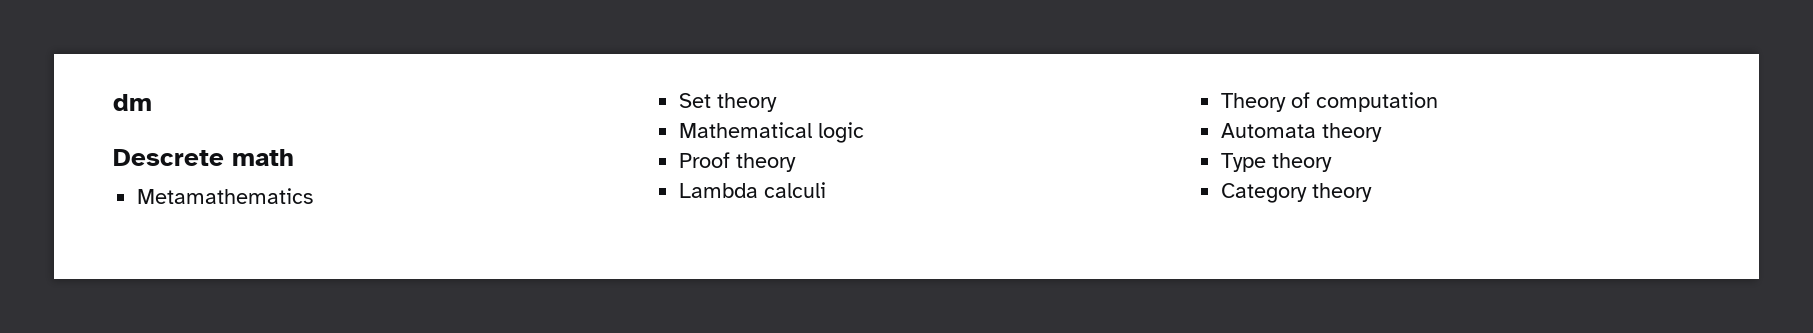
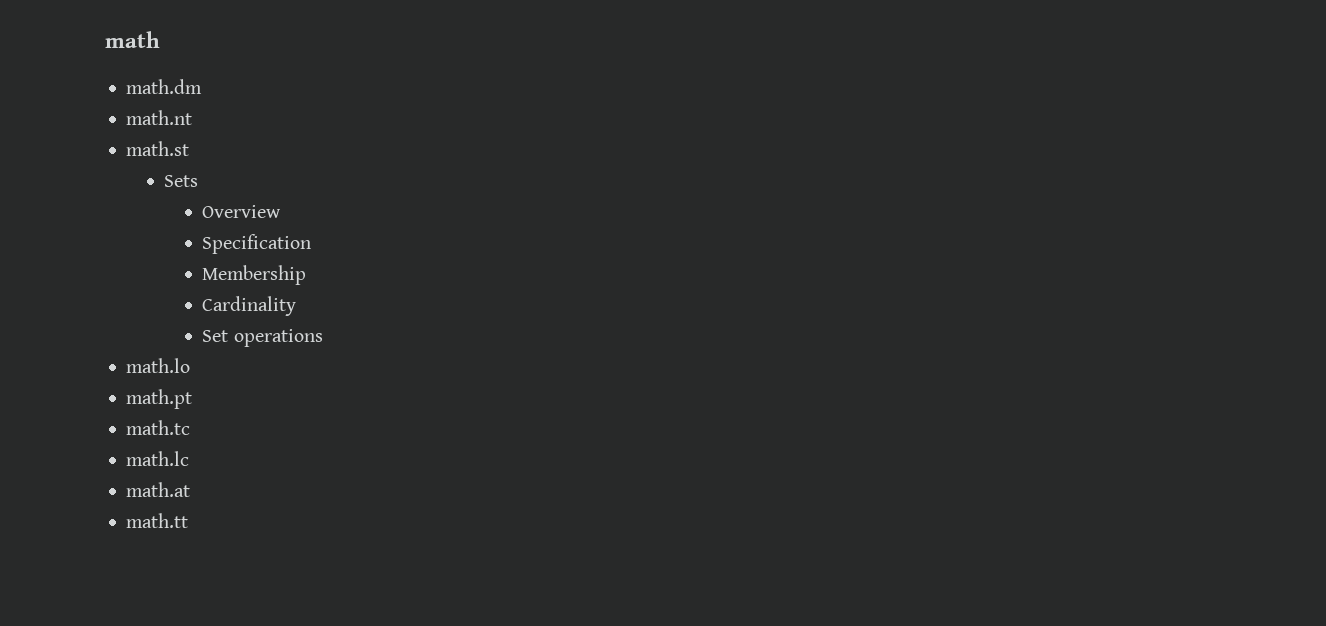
- dm
- Descrete math
+ math
- Metamathematics
- Set theory
- Mathematical logic
- Proof theory
- Lambda calculi
- Theory of computation
- Automata theory
- Type theory
- Category theory
+ math.dm
+ math.nt
+ math.st
+ Sets
+ Overview
+ Specification
+ Membership
+ Cardinality
+ Set operations
+ math.lo
+ math.pt
+ math.tc
+ math.lc
+ math.at
+ math.tt

